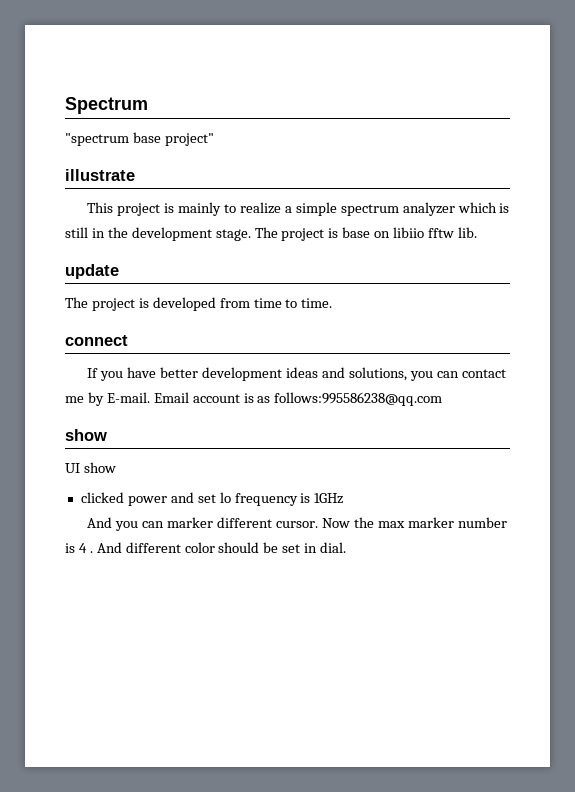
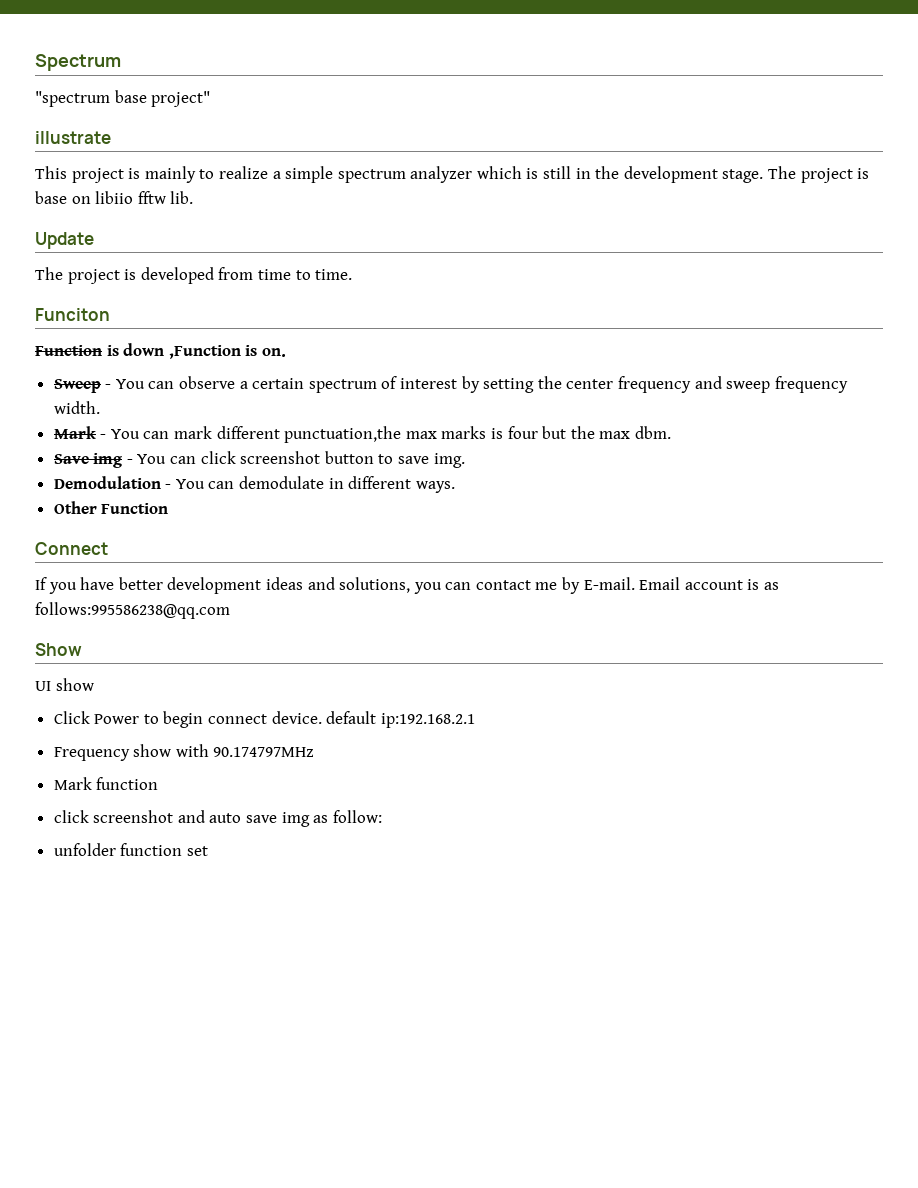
- update
+ Update
- connect
+ Funciton
+ Function is down ,Function is on.
+ Sweep - You can observe a certain spectrum of interest by setting the center frequency and sweep frequency width.
+ Mark - You can mark different punctuation,the max marks is four but the max dbm.
+ Save img - You can click screenshot button to save img.
+ Demodulation - You can demodulate in different ways.
+ Other Function
+ Connect
  Email account is as follows:995586238@qq.com
- show
+ Show
- clicked power and set lo frequency is 1GHz
- And you can marker different cursor. Now the max marker number is 4 . And different color should be set in dial.
+ Click Power to begin connect device. default ip:192.168.2.1
+ Frequency show with 90.174797MHz
+ Mark function
+ click screenshot and auto save img as follow:
+ unfolder function set

